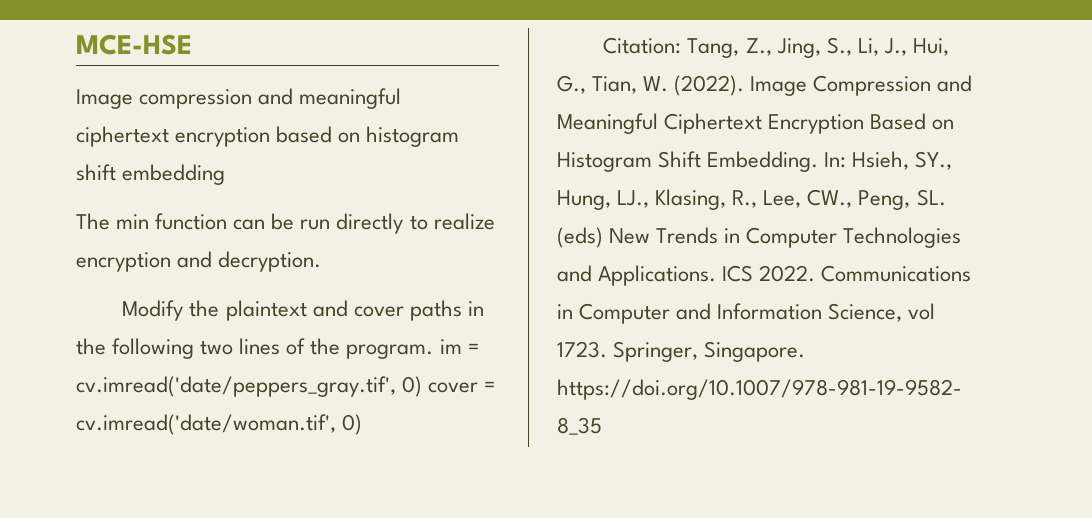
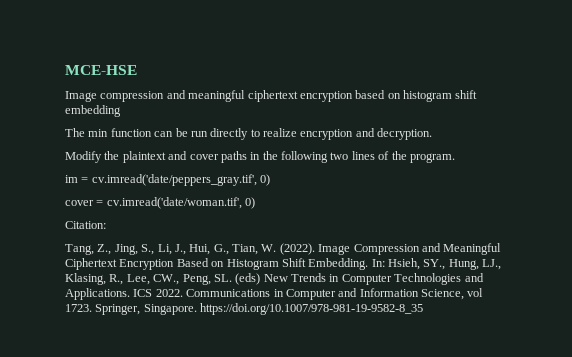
- Modify the plaintext and cover paths in the following two lines of the program. im = cv.imread('date/peppers_gray.tif', 0) cover = cv.imread('date/woman.tif', 0)
+ Modify the plaintext and cover paths in the following two lines of the program.
+ im = cv.imread('date/peppers_gray.tif', 0)
+ cover = cv.imread('date/woman.tif', 0)
- Citation: Tang, Z., Jing, S., Li, J., Hui, G., Tian, W. (2022).
+ Citation:
+ Tang, Z., Jing, S., Li, J., Hui, G., Tian, W. (2022).

